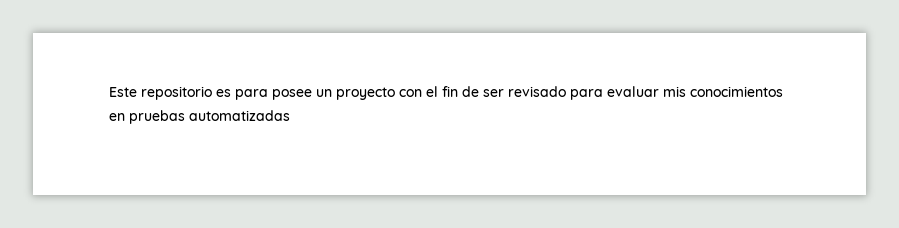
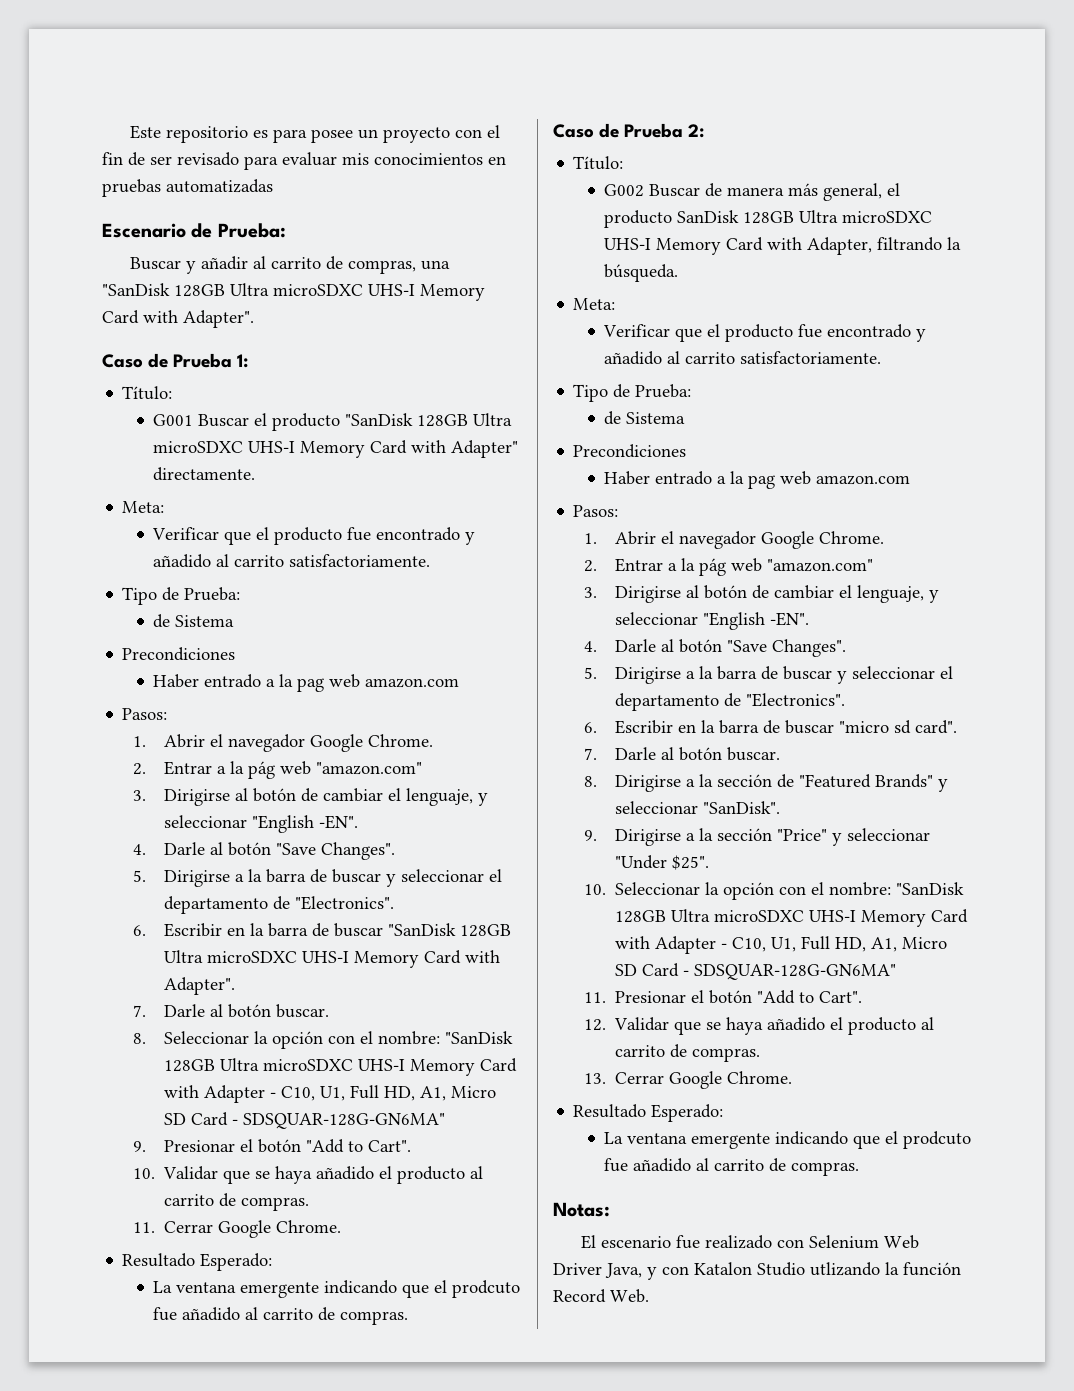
+ Escenario de Prueba:
+ Buscar y añadir al carrito de compras, una "SanDisk 128GB Ultra microSDXC UHS-I Memory Card with Adapter".
+ Caso de Prueba 1:
+ Título:
+ G001 Buscar el producto "SanDisk 128GB Ultra microSDXC UHS-I Memory Card with Adapter" directamente.
+ Meta:
+ Verificar que el producto fue encontrado y añadido al carrito satisfactoriamente.
+ Tipo de Prueba:
+ de Sistema
+ Precondiciones
+ Haber entrado a la pag web amazon.com
+ Pasos:
+ 1. Abrir el navegador Google Chrome.
+ 2. Entrar a la pág web "amazon.com"
+ 3. Dirigirse al botón de cambiar el lenguaje, y seleccionar "English -EN".
+ 4. Darle al botón "Save Changes".
+ 5. Dirigirse a la barra de buscar y seleccionar el departamento de "Electronics".
+ 6. Escribir en la barra de buscar "SanDisk 128GB Ultra microSDXC UHS-I Memory Card with Adapter".
+ 7. Darle al botón buscar.
+ 8. Seleccionar la opción con el nombre: "SanDisk 128GB Ultra microSDXC UHS-I Memory Card with Adapter - C10, U1, Full HD, A1, Micro SD Card - SDSQUAR-128G-GN6MA"
+ 9. Presionar el botón "Add to Cart".
+ 10. Validar que se haya añadido el producto al carrito de compras.
+ 11. Cerrar Google Chrome.
+ Resultado Esperado:
+ La ventana emergente indicando que el prodcuto fue añadido al carrito de compras.
+ Caso de Prueba 2:
+ Título:
+ G002 Buscar de manera más general, el producto SanDisk 128GB Ultra microSDXC UHS-I Memory Card with Adapter, filtrando la búsqueda.
+ Meta:
+ Verificar que el producto fue encontrado y añadido al carrito satisfactoriamente.
+ Tipo de Prueba:
+ de Sistema
+ Precondiciones
+ Haber entrado a la pag web amazon.com
+ Pasos:
+ 1. Abrir el navegador Google Chrome.
+ 2. Entrar a la pág web "amazon.com"
+ 3. Dirigirse al botón de cambiar el lenguaje, y seleccionar "English -EN".
+ 4. Darle al botón "Save Changes".
+ 5. Dirigirse a la barra de buscar y seleccionar el departamento de "Electronics".
+ 6. Escribir en la barra de buscar "micro sd card".
+ 7. Darle al botón buscar.
+ 8. Dirigirse a la sección de "Featured Brands" y seleccionar "SanDisk".
+ 9. Dirigirse a la sección "Price" y seleccionar "Under $25".
+ 10. Seleccionar la opción con el nombre: "SanDisk 128GB Ultra microSDXC UHS-I Memory Card with Adapter - C10, U1, Full HD, A1, Micro SD Card - SDSQUAR-128G-GN6MA"
+ 11. Presionar el botón "Add to Cart".
+ 12. Validar que se haya añadido el producto al carrito de compras.
+ 13. Cerrar Google Chrome.
+ Resultado Esperado:
+ La ventana emergente indicando que el prodcuto fue añadido al carrito de compras.
+ Notas:
+ El escenario fue realizado con Selenium Web Driver Java, y con Katalon Studio utlizando la función Record Web.

